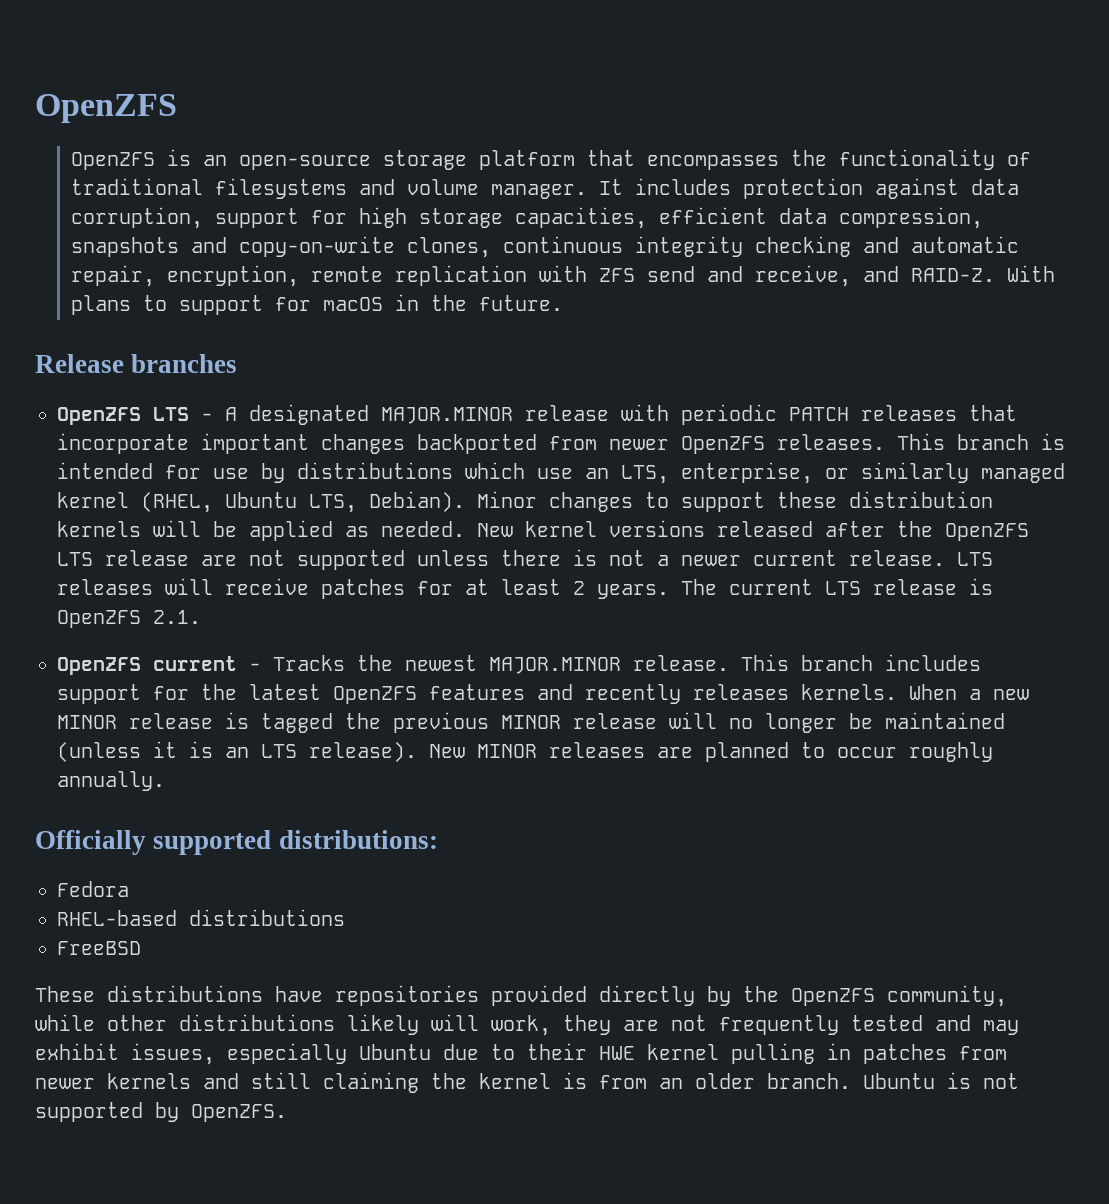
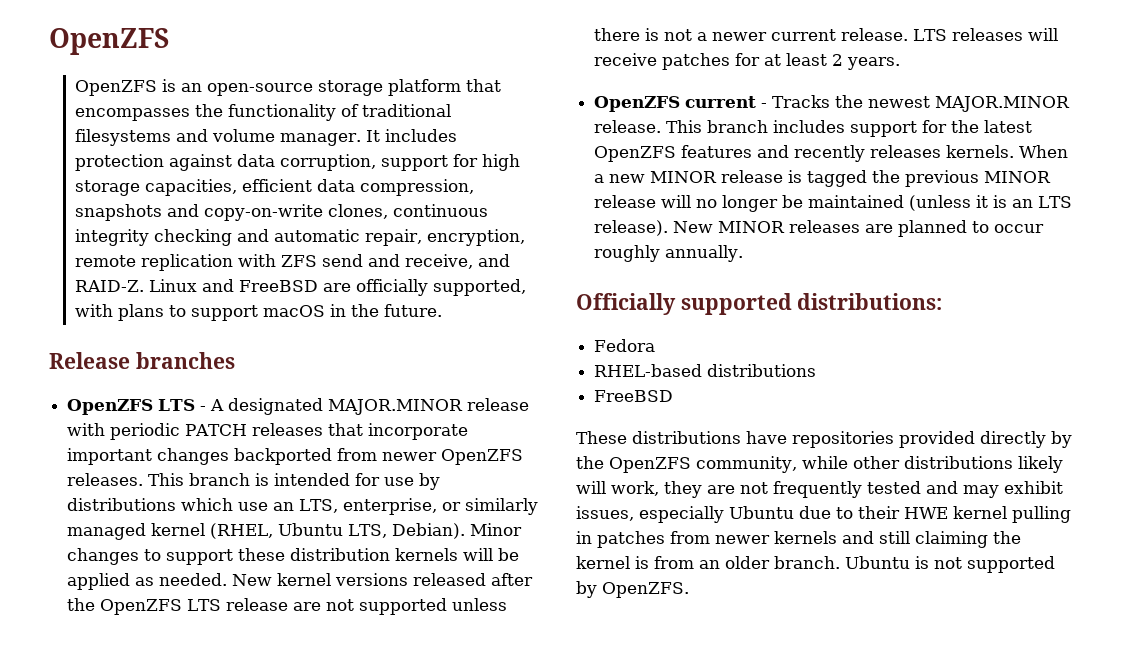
- With plans to support for macOS in the future.
+ Linux and FreeBSD are officially supported, with plans to support macOS in the future.
- The current LTS release is OpenZFS 2.1.

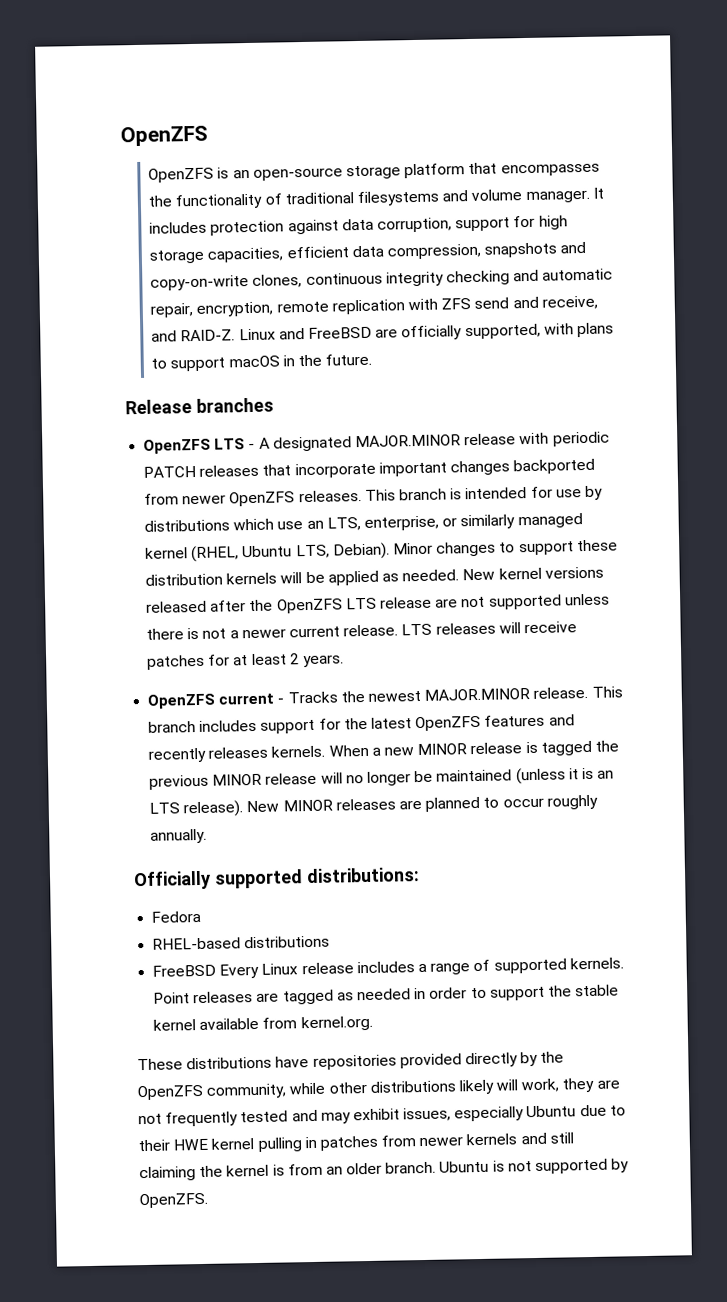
  RHEL-based distributions
- FreeBSD
+ FreeBSD Every Linux release includes a range of supported kernels. Point releases are tagged as needed in order to support the stable kernel available from kernel.org.

